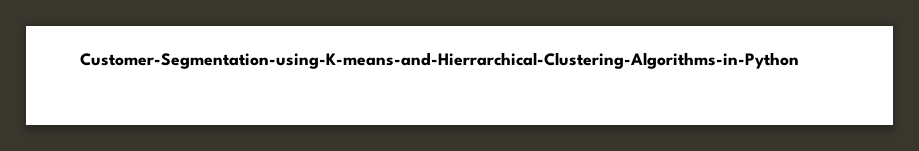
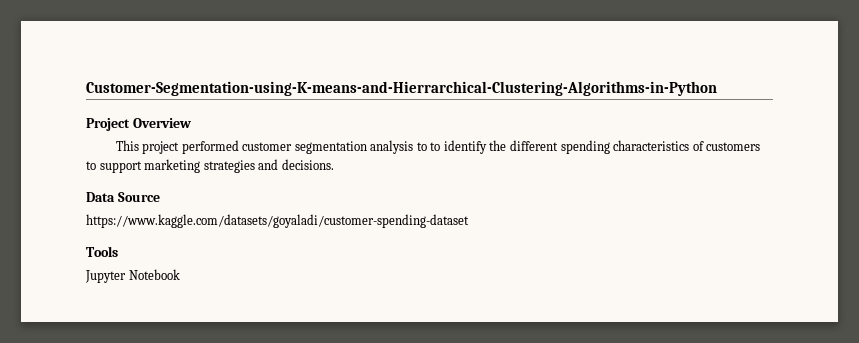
+ Project Overview
+ This project performed customer segmentation analysis to to identify the different spending characteristics of customers to support marketing strategies and decisions.
+ Data Source
+ https://www.kaggle.com/datasets/goyaladi/customer-spending-dataset
+ Tools
+ Jupyter Notebook

